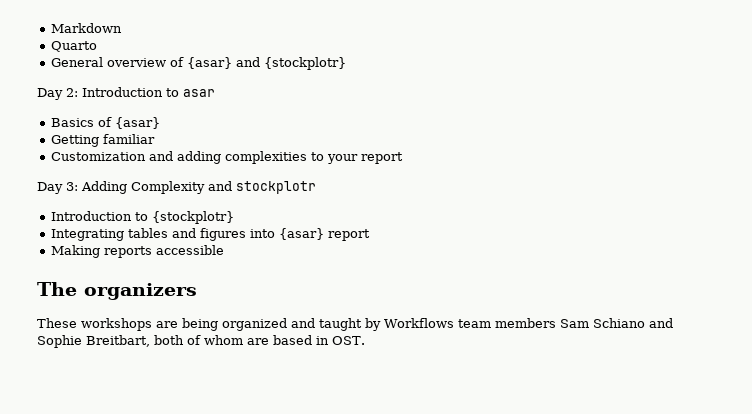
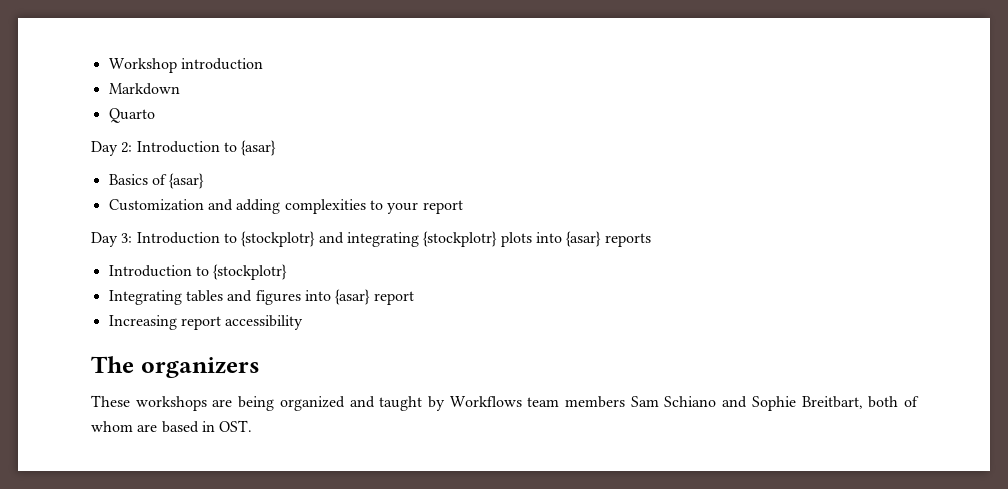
+ Workshop introduction
- General overview of {asar} and {stockplotr}
- Day 2: Introduction to asar
+ Day 2: Introduction to {asar}
- Getting familiar
- Day 3: Adding Complexity and stockplotr
+ Day 3: Introduction to {stockplotr} and integrating {stockplotr} plots into {asar} reports
- Making reports accessible
+ Increasing report accessibility

